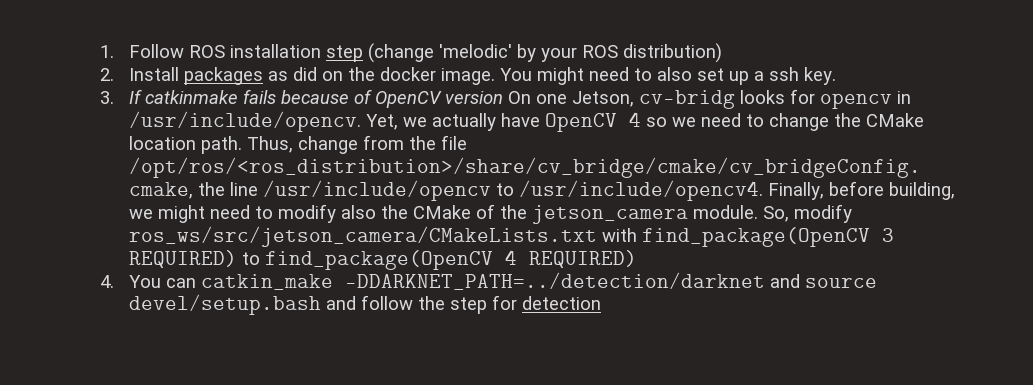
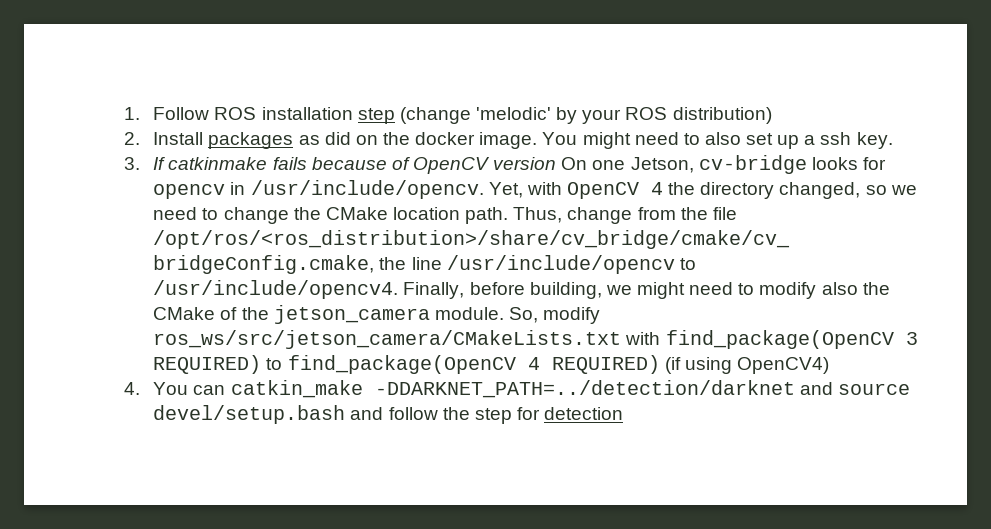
- 3. If catkinmake fails because of OpenCV version On one Jetson, cv-bridg looks for opencv in /usr/include/opencv.
+ 3. If catkinmake fails because of OpenCV version On one Jetson, cv-bridge looks for opencv in /usr/include/opencv.
- Yet, we actually have OpenCV 4 so we need to change the CMake location path.
+ Yet, with OpenCV 4 the directory changed, so we need to change the CMake location path.
- So, modify ros_ws/src/jetson_camera/CMakeLists.txt with find_package(OpenCV 3 REQUIRED) to find_package(OpenCV 4 REQUIRED)
+ So, modify ros_ws/src/jetson_camera/CMakeLists.txt with find_package(OpenCV 3 REQUIRED) to find_package(OpenCV 4 REQUIRED) (if using OpenCV4)

